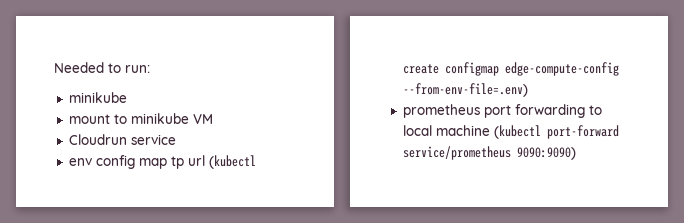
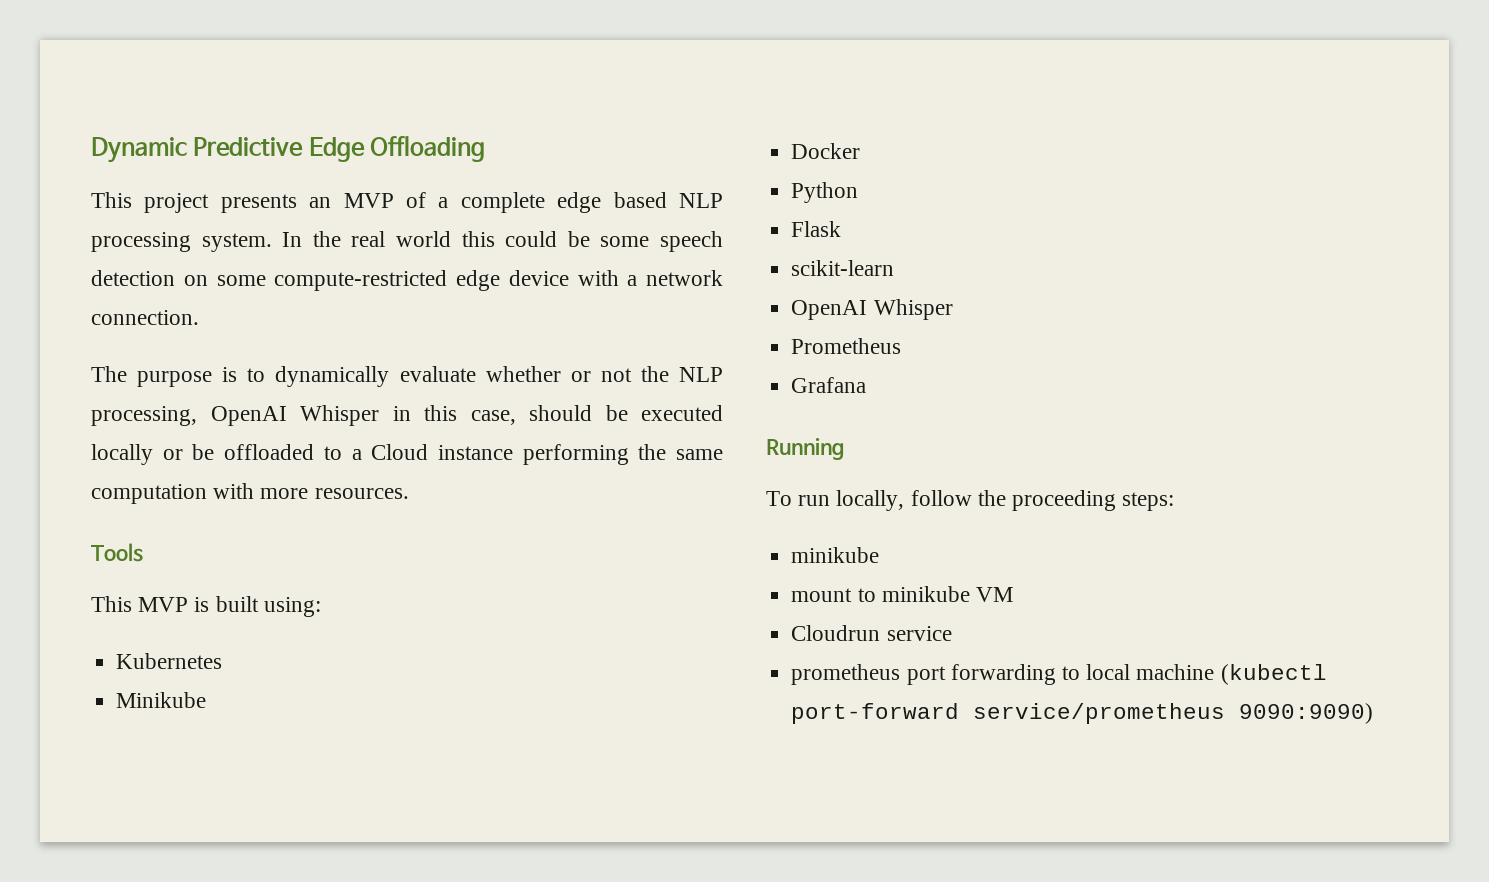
- Needed to run:
+ Dynamic Predictive Edge Offloading
+ This project presents an MVP of a complete edge based NLP processing system. In the real world this could be some speech detection on some compute-restricted edge device with a network connection.
+ The purpose is to dynamically evaluate whether or not the NLP processing, OpenAI Whisper in this case, should be executed locally or be offloaded to a Cloud instance performing the same computation with more resources.
+ Tools
+ This MVP is built using:
+ Kubernetes
+ Minikube
+ Docker
+ Python
+ Flask
+ scikit-learn
+ OpenAI Whisper
+ Prometheus
+ Grafana
+ Running
+ To run locally, follow the proceeding steps:
- env config map tp url (kubectl create configmap edge-compute-config --from-env-file=.env)

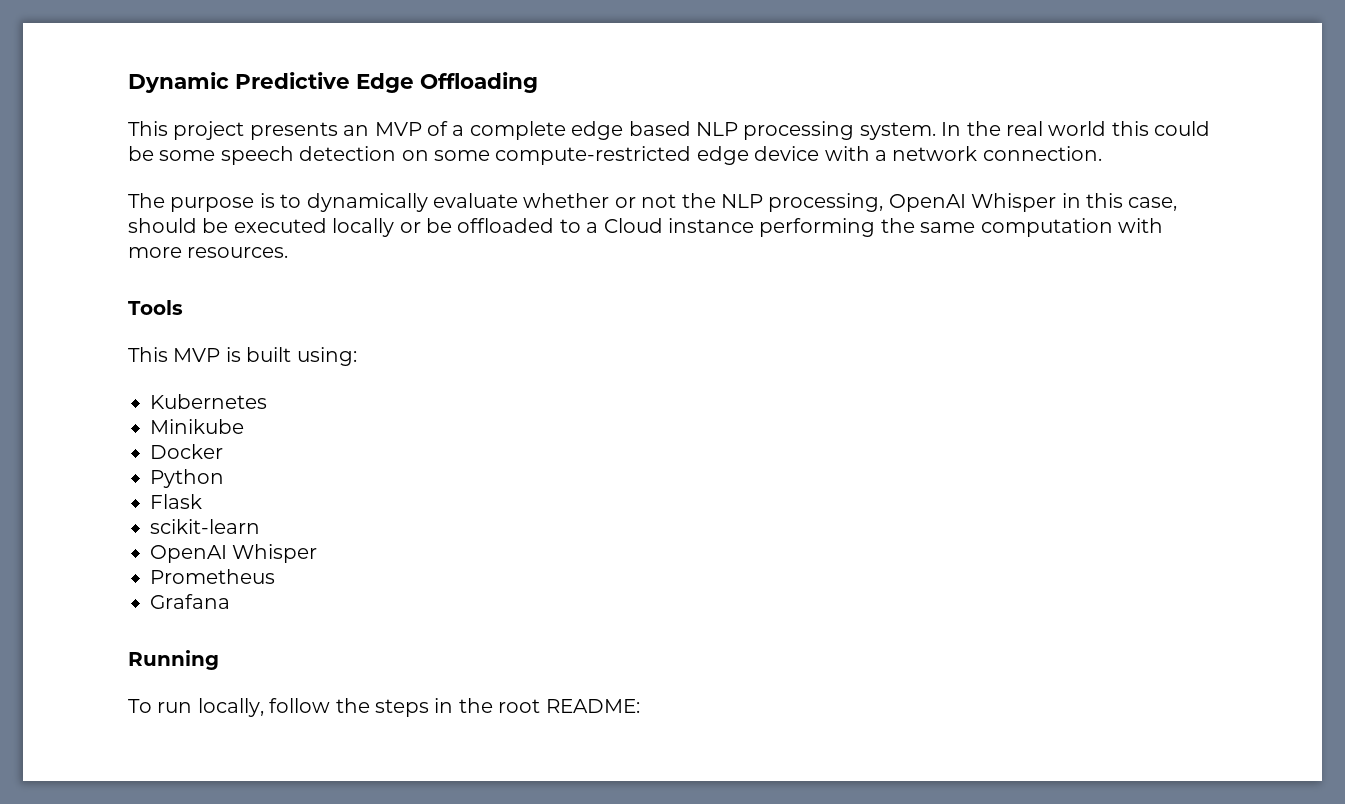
- To run locally, follow the proceeding steps:
- minikube
- mount to minikube VM
- Cloudrun service
- prometheus port forwarding to local machine (kubectl port-forward service/prometheus 9090:9090)
+ To run locally, follow the steps in the root README:

